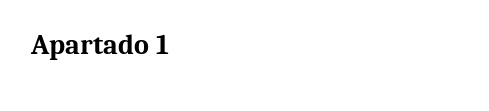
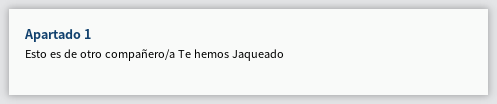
+ Esto es de otro compañero/a Te hemos Jaqueado

